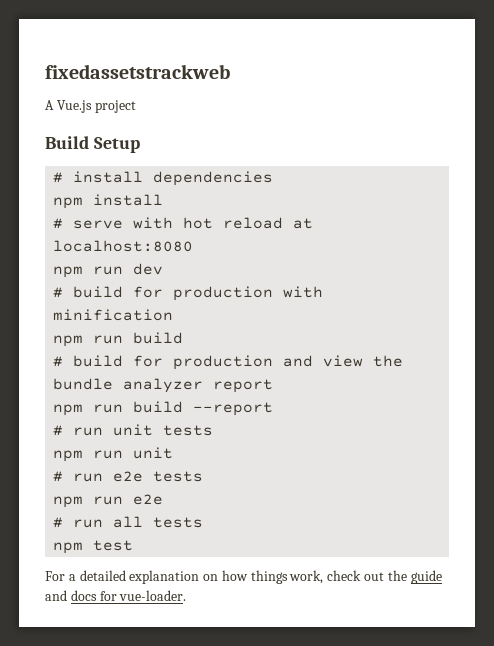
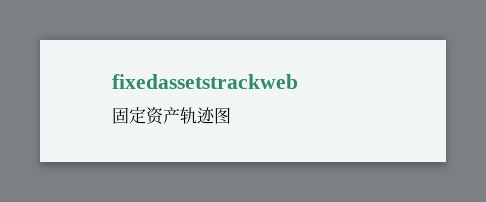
- A Vue.js project
- Build Setup
- # install dependencies
- npm install
- # serve with hot reload at localhost:8080
- npm run dev
- # build for production with minification
- npm run build
- # build for production and view the bundle analyzer report
- npm run build --report
- # run unit tests
- npm run unit
- # run e2e tests
- npm run e2e
- # run all tests
- npm test
- For a detailed explanation on how things work, check out the guide and docs for vue-loader.
+ 固定资产轨迹图

